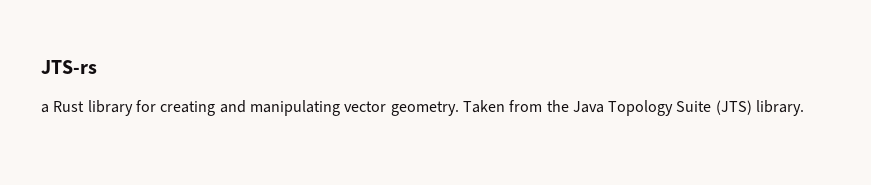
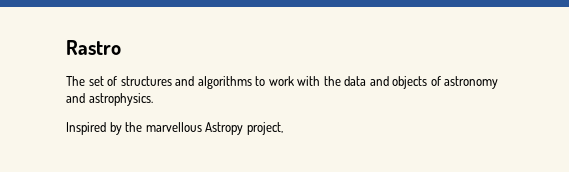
- JTS-rs
- a Rust library for creating and manipulating vector geometry. Taken from the Java Topology Suite (JTS) library.
+ Rastro
+ The set of structures and algorithms to work with the data and objects of astronomy and astrophysics.
+ Inspired by the marvellous Astropy project,

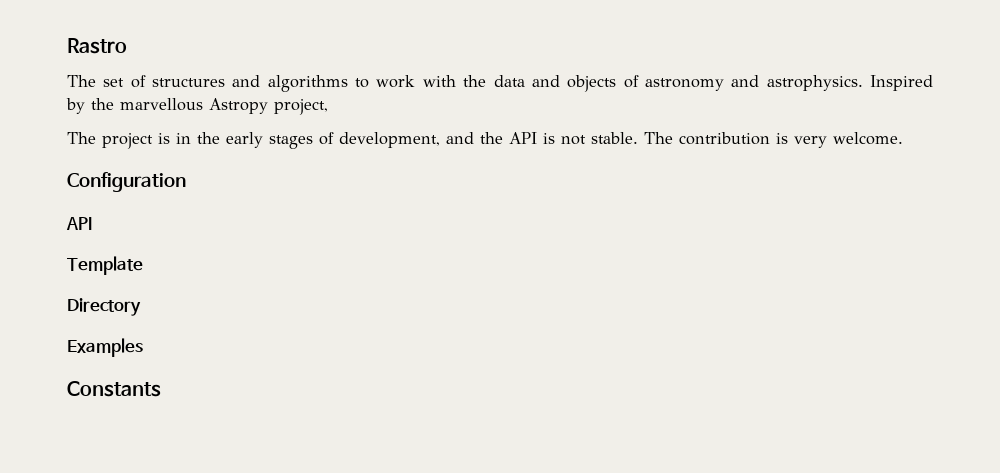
- The set of structures and algorithms to work with the data and objects of astronomy and astrophysics.
- Inspired by the marvellous Astropy project,
+ The set of structures and algorithms to work with the data and objects of astronomy and astrophysics. Inspired by the marvellous Astropy project,
+ The project is in the early stages of development, and the API is not stable. The contribution is very welcome.
+ Configuration
+ API
+ Template
+ Directory
+ Examples
+ Constants

